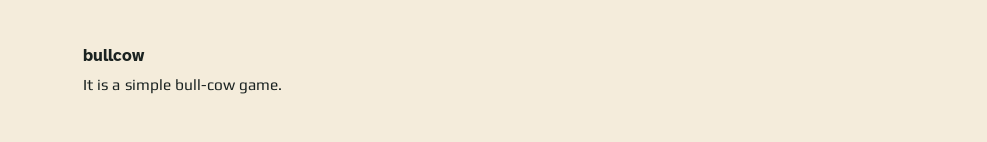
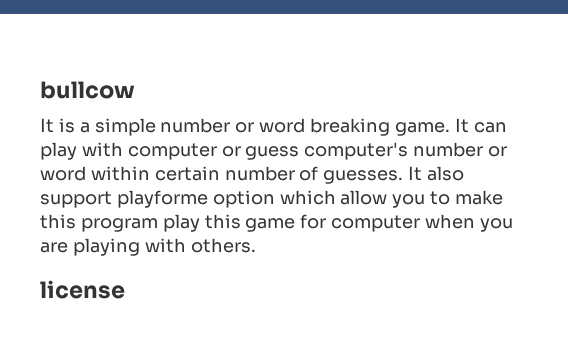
- It is a simple bull-cow game.
+ It is a simple number or word breaking game. It can play with computer or guess computer's number or word within certain number of guesses. It also support playforme option which allow you to make this program play this game for computer when you are playing with others.
+ license

